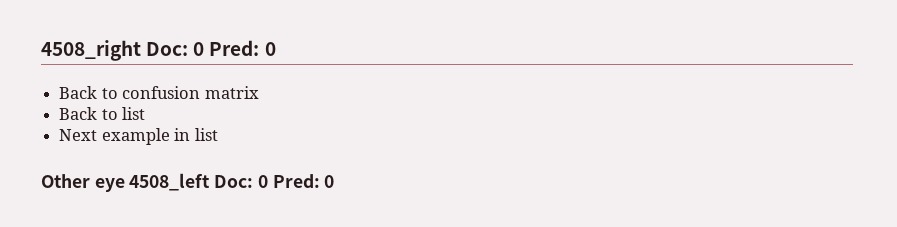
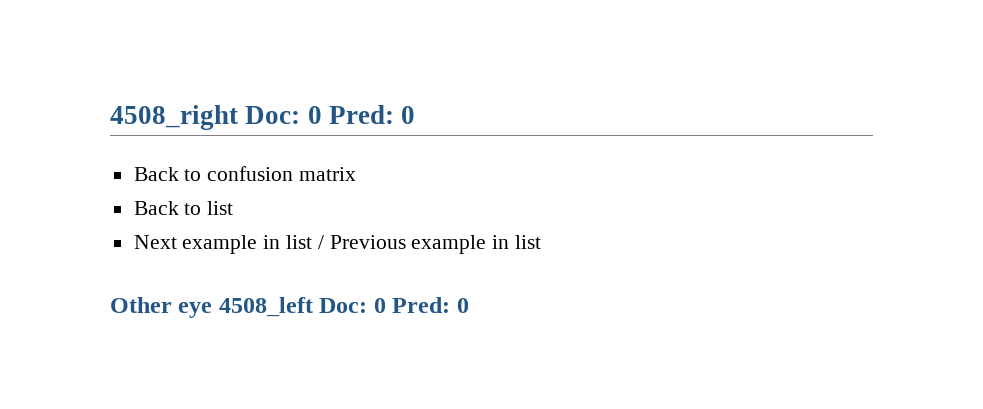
- Next example in list
+ Next example in list / Previous example in list

